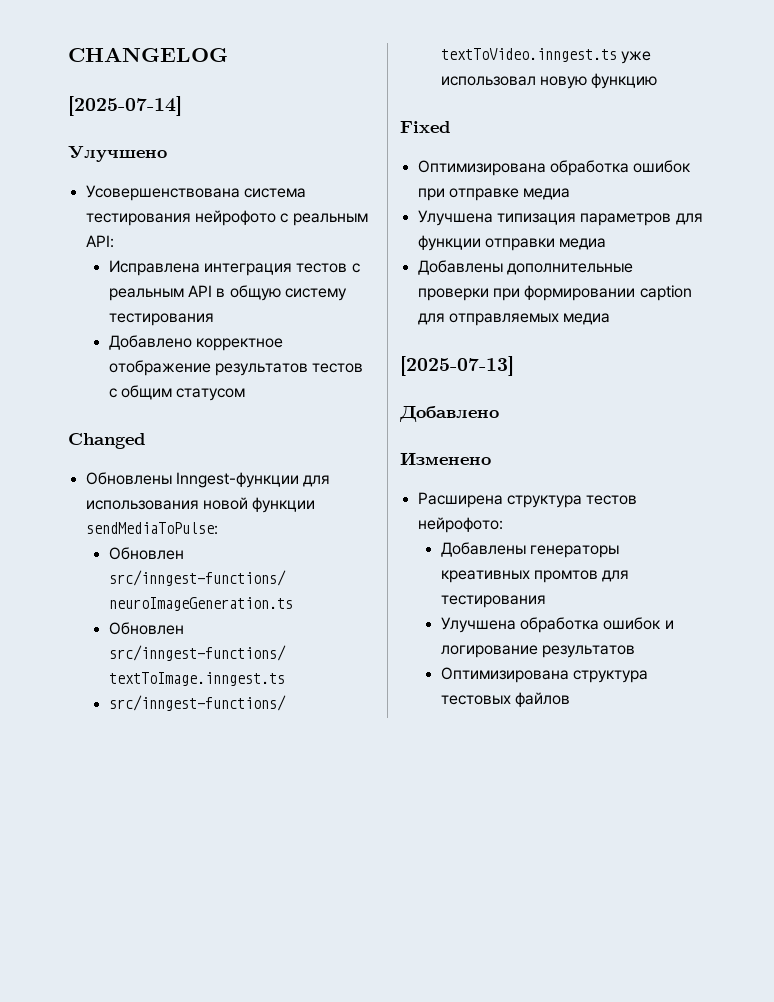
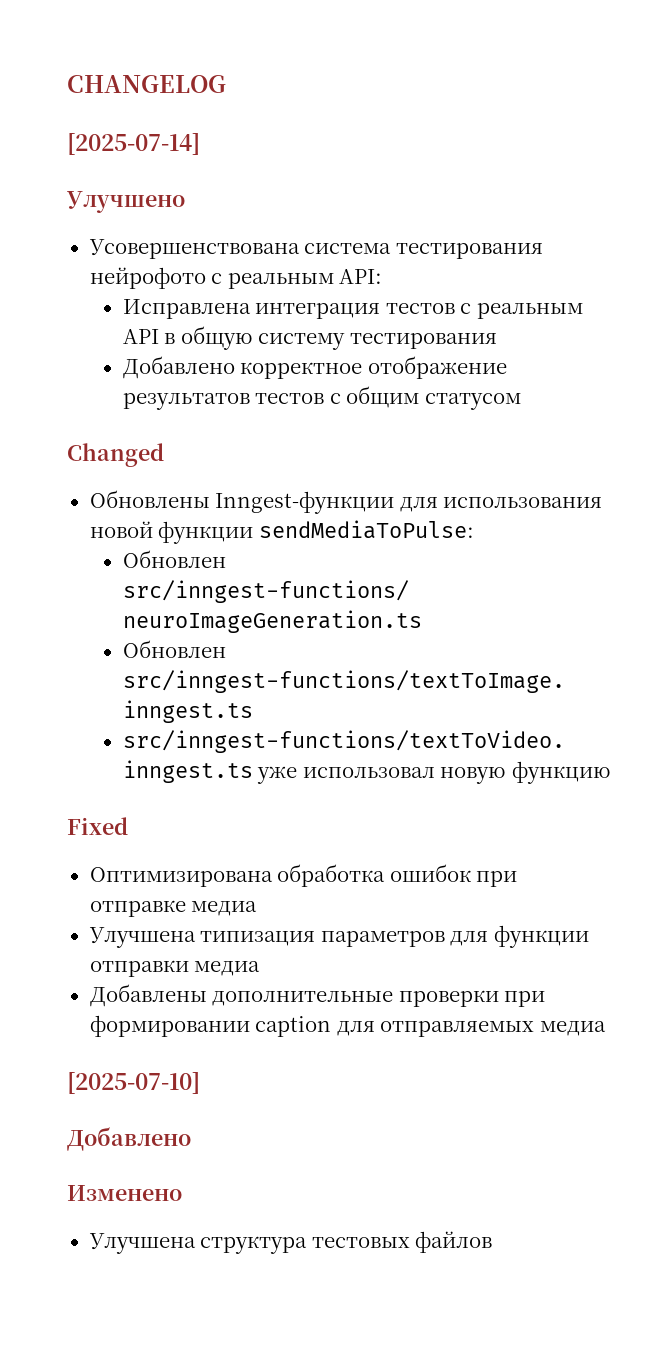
- [2025-07-13]
+ [2025-07-10]
- Расширена структура тестов нейрофото:
- Добавлены генераторы креативных промтов для тестирования
- Улучшена обработка ошибок и логирование результатов
- Оптимизирована структура тестовых файлов
+ Улучшена структура тестовых файлов

